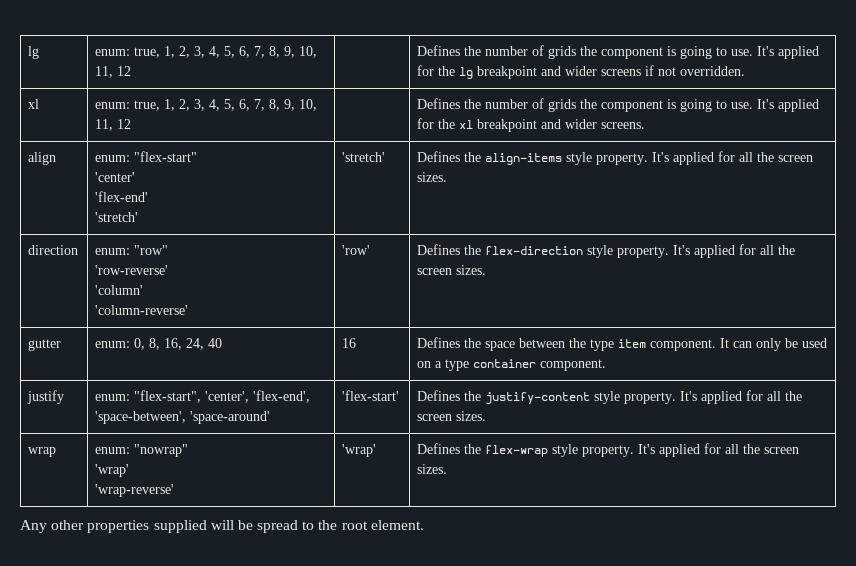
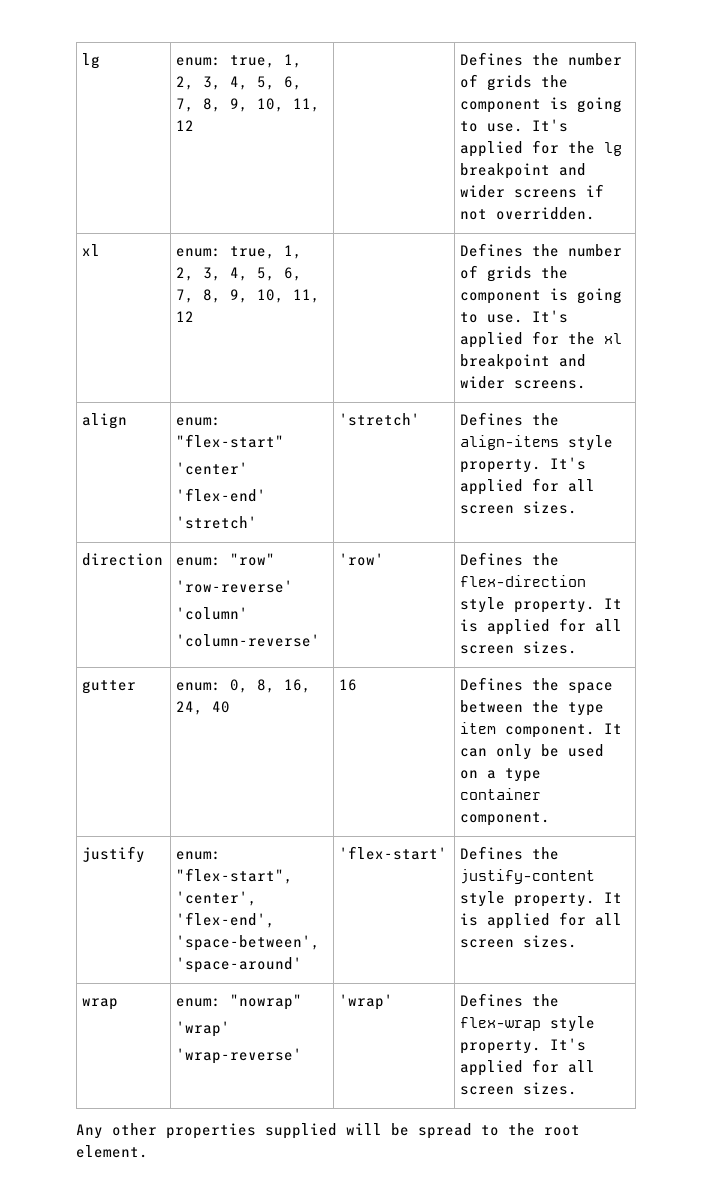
  align | enum: "flex-start"
  'center'
  'flex-end'
- 'stretch' | 'stretch' | Defines the align-items style property. It's applied for all the screen sizes.
+ 'stretch' | 'stretch' | Defines the align-items style property. It's applied for all screen sizes.
  direction | enum: "row"
  'row-reverse'
  'column'
- 'column-reverse' | 'row' | Defines the flex-direction style property. It's applied for all the screen sizes.
+ 'column-reverse' | 'row' | Defines the flex-direction style property. It is applied for all screen sizes.
- justify | enum: "flex-start", 'center', 'flex-end', 'space-between', 'space-around' | 'flex-start' | Defines the justify-content style property. It's applied for all the screen sizes.
+ justify | enum: "flex-start", 'center', 'flex-end', 'space-between', 'space-around' | 'flex-start' | Defines the justify-content style property. It is applied for all screen sizes.
  wrap | enum: "nowrap"
  'wrap'
- 'wrap-reverse' | 'wrap' | Defines the flex-wrap style property. It's applied for all the screen sizes.
+ 'wrap-reverse' | 'wrap' | Defines the flex-wrap style property. It's applied for all screen sizes.

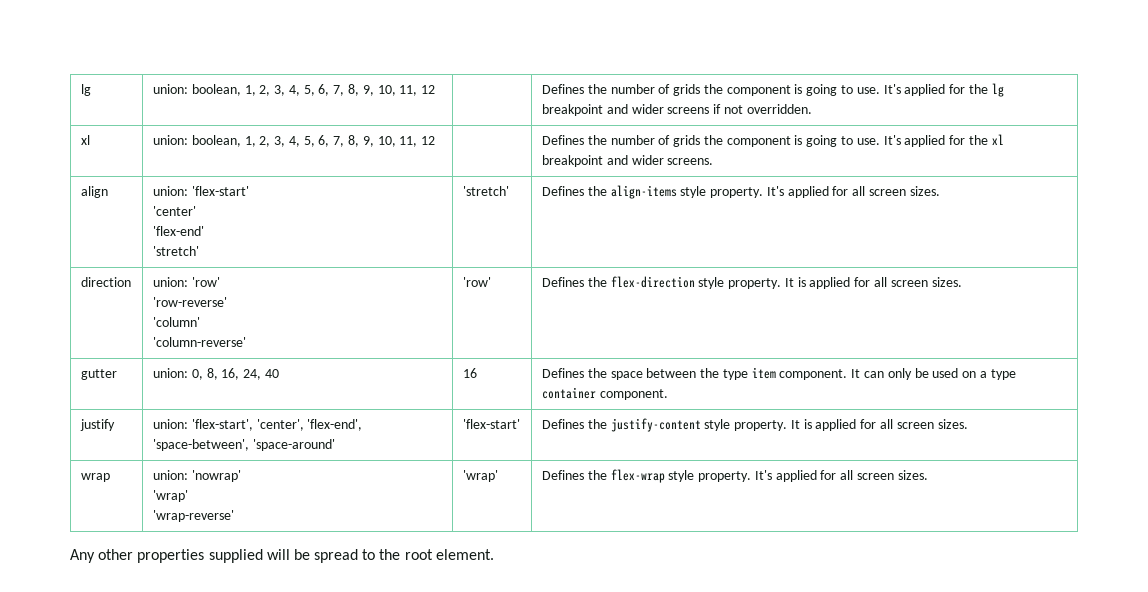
- lg | enum: true, 1, 2, 3, 4, 5, 6, 7, 8, 9, 10, 11, 12 | | Defines the number of grids the component is going to use. It's applied for the lg breakpoint and wider screens if not overridden.
+ lg | union: boolean, 1, 2, 3, 4, 5, 6, 7, 8, 9, 10, 11, 12 | | Defines the number of grids the component is going to use. It's applied for the lg breakpoint and wider screens if not overridden.
- xl | enum: true, 1, 2, 3, 4, 5, 6, 7, 8, 9, 10, 11, 12 | | Defines the number of grids the component is going to use. It's applied for the xl breakpoint and wider screens.
+ xl | union: boolean, 1, 2, 3, 4, 5, 6, 7, 8, 9, 10, 11, 12 | | Defines the number of grids the component is going to use. It's applied for the xl breakpoint and wider screens.
- align | enum: "flex-start"
+ align | union: 'flex-start'
- direction | enum: "row"
+ direction | union: 'row'
- gutter | enum: 0, 8, 16, 24, 40 | 16 | Defines the space between the type item component. It can only be used on a type container component.
+ gutter | union: 0, 8, 16, 24, 40 | 16 | Defines the space between the type item component. It can only be used on a type container component.
- justify | enum: "flex-start", 'center', 'flex-end', 'space-between', 'space-around' | 'flex-start' | Defines the justify-content style property. It is applied for all screen sizes.
+ justify | union: 'flex-start', 'center', 'flex-end', 'space-between', 'space-around' | 'flex-start' | Defines the justify-content style property. It is applied for all screen sizes.
- wrap | enum: "nowrap"
+ wrap | union: 'nowrap'

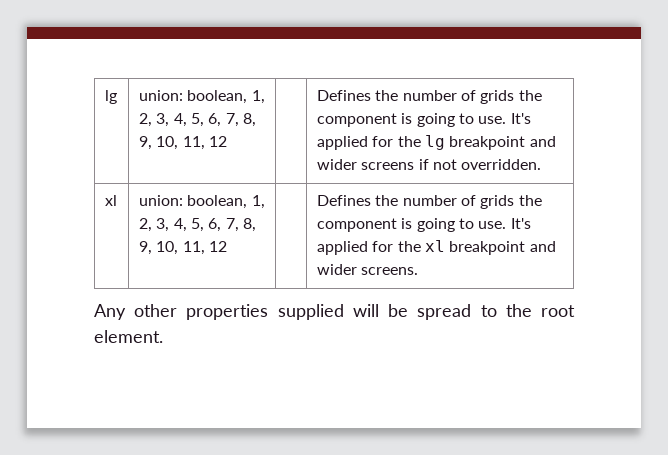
- align | union: 'flex-start'
- 'center'
- 'flex-end'
- 'stretch' | 'stretch' | Defines the align-items style property. It's applied for all screen sizes.
- direction | union: 'row'
- 'row-reverse'
- 'column'
- 'column-reverse' | 'row' | Defines the flex-direction style property. It is applied for all screen sizes.
- gutter | union: 0, 8, 16, 24, 40 | 16 | Defines the space between the type item component. It can only be used on a type container component.
- justify | union: 'flex-start', 'center', 'flex-end', 'space-between', 'space-around' | 'flex-start' | Defines the justify-content style property. It is applied for all screen sizes.
- wrap | union: 'nowrap'
- 'wrap'
- 'wrap-reverse' | 'wrap' | Defines the flex-wrap style property. It's applied for all screen sizes.

